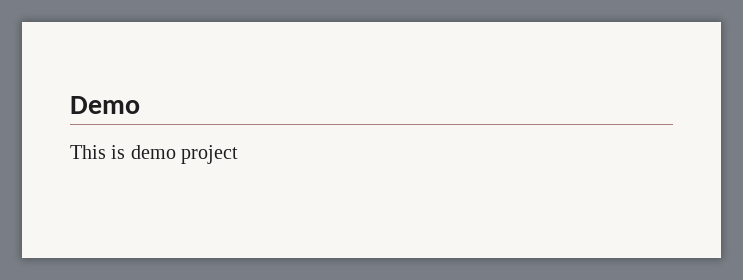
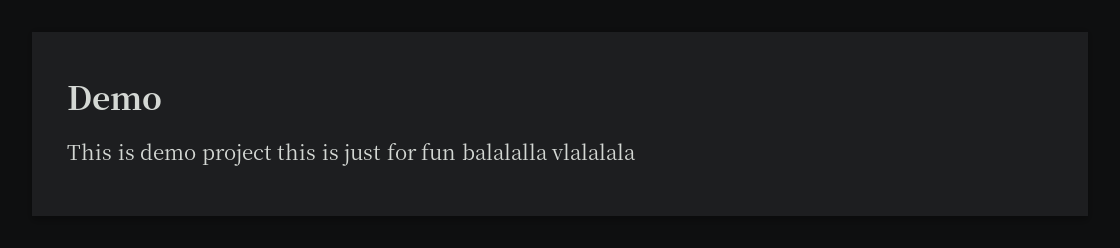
- This is demo project
+ This is demo project this is just for fun balalalla vlalalala

